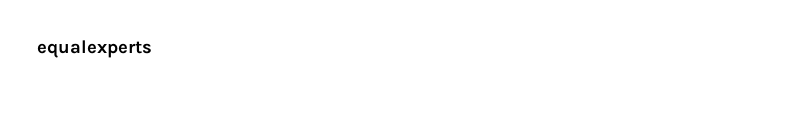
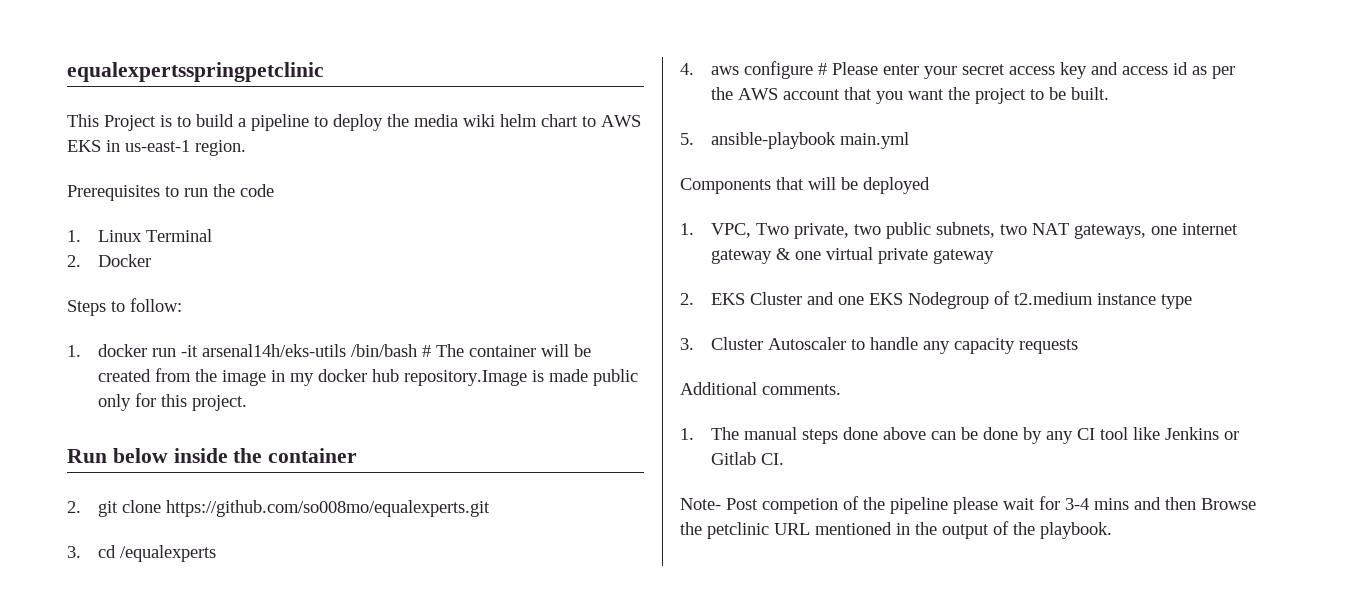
- equalexperts
+ equalexpertsspringpetclinic
+ This Project is to build a pipeline to deploy the media wiki helm chart to AWS EKS in us-east-1 region.
+ Prerequisites to run the code
+ 1. Linux Terminal
+ 2. Docker
+ Steps to follow:
+ 1. docker run -it arsenal14h/eks-utils /bin/bash # The container will be created from the image in my docker hub repository.Image is made public only for this project.
+ Run below inside the container
+ 2. git clone https://github.com/so008mo/equalexperts.git
+ 3. cd /equalexperts
+ 4. aws configure # Please enter your secret access key and access id as per the AWS account that you want the project to be built.
+ 5. ansible-playbook main.yml
+ Components that will be deployed
+ 1. VPC, Two private, two public subnets, two NAT gateways, one internet gateway & one virtual private gateway
+ 2. EKS Cluster and one EKS Nodegroup of t2.medium instance type
+ 3. Cluster Autoscaler to handle any capacity requests
+ Additional comments.
+ 1. The manual steps done above can be done by any CI tool like Jenkins or Gitlab CI.
+ Note- Post competion of the pipeline please wait for 3-4 mins and then Browse the petclinic URL mentioned in the output of the playbook.

